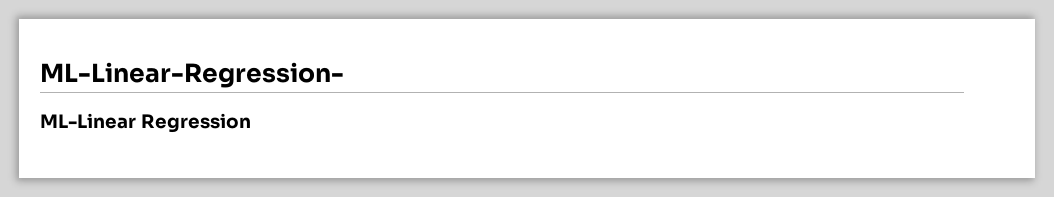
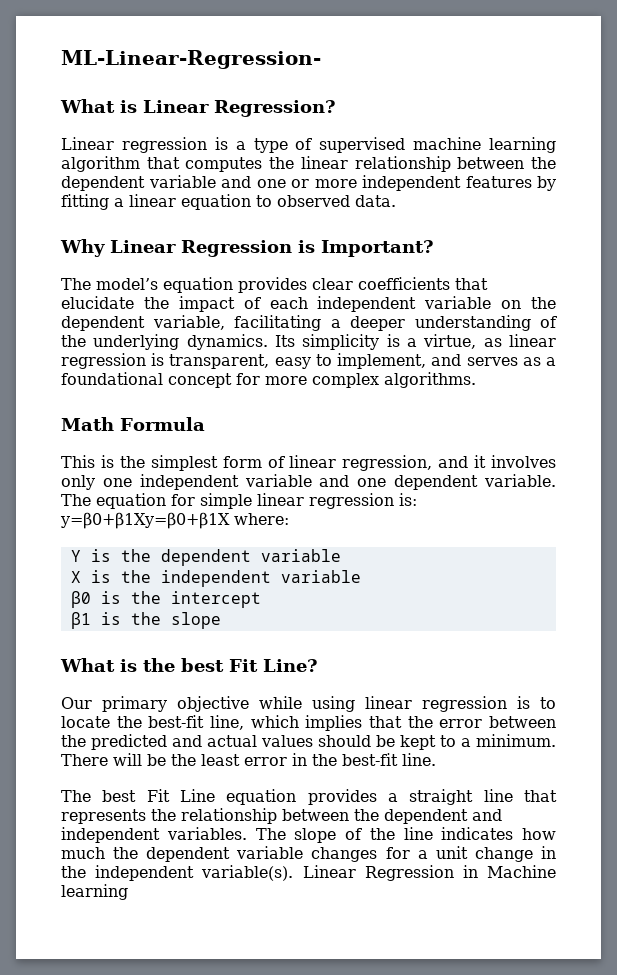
- ML-Linear Regression
+ What is Linear Regression?
+ Linear regression is a type of supervised machine learning algorithm that computes the linear relationship between the dependent variable and one or more independent features by fitting a linear equation to observed data.
+ Why Linear Regression is Important?
+ The model’s equation provides clear coefficients that elucidate the impact of each independent variable on the dependent variable, facilitating a deeper understanding of the underlying dynamics. Its simplicity is a virtue, as linear regression is transparent, easy to implement, and serves as a foundational concept for more complex algorithms.
+ Math Formula
+ This is the simplest form of linear regression, and it involves only one independent variable and one dependent variable. The equation for simple linear regression is: y=β0+β1Xy=β0+β1X where:
+ Y is the dependent variable
+ X is the independent variable
+ β0 is the intercept
+ β1 is the slope
+ What is the best Fit Line?
+ Our primary objective while using linear regression is to locate the best-fit line, which implies that the error between the predicted and actual values should be kept to a minimum. There will be the least error in the best-fit line.
+ The best Fit Line equation provides a straight line that represents the relationship between the dependent and independent variables. The slope of the line indicates how much the dependent variable changes for a unit change in the independent variable(s). Linear Regression in Machine learning

